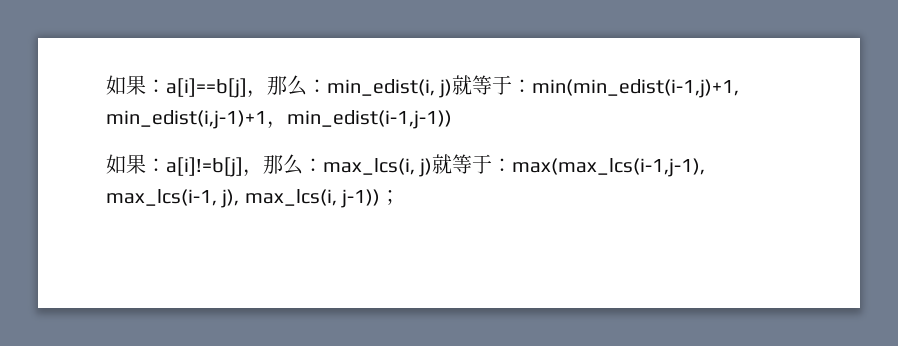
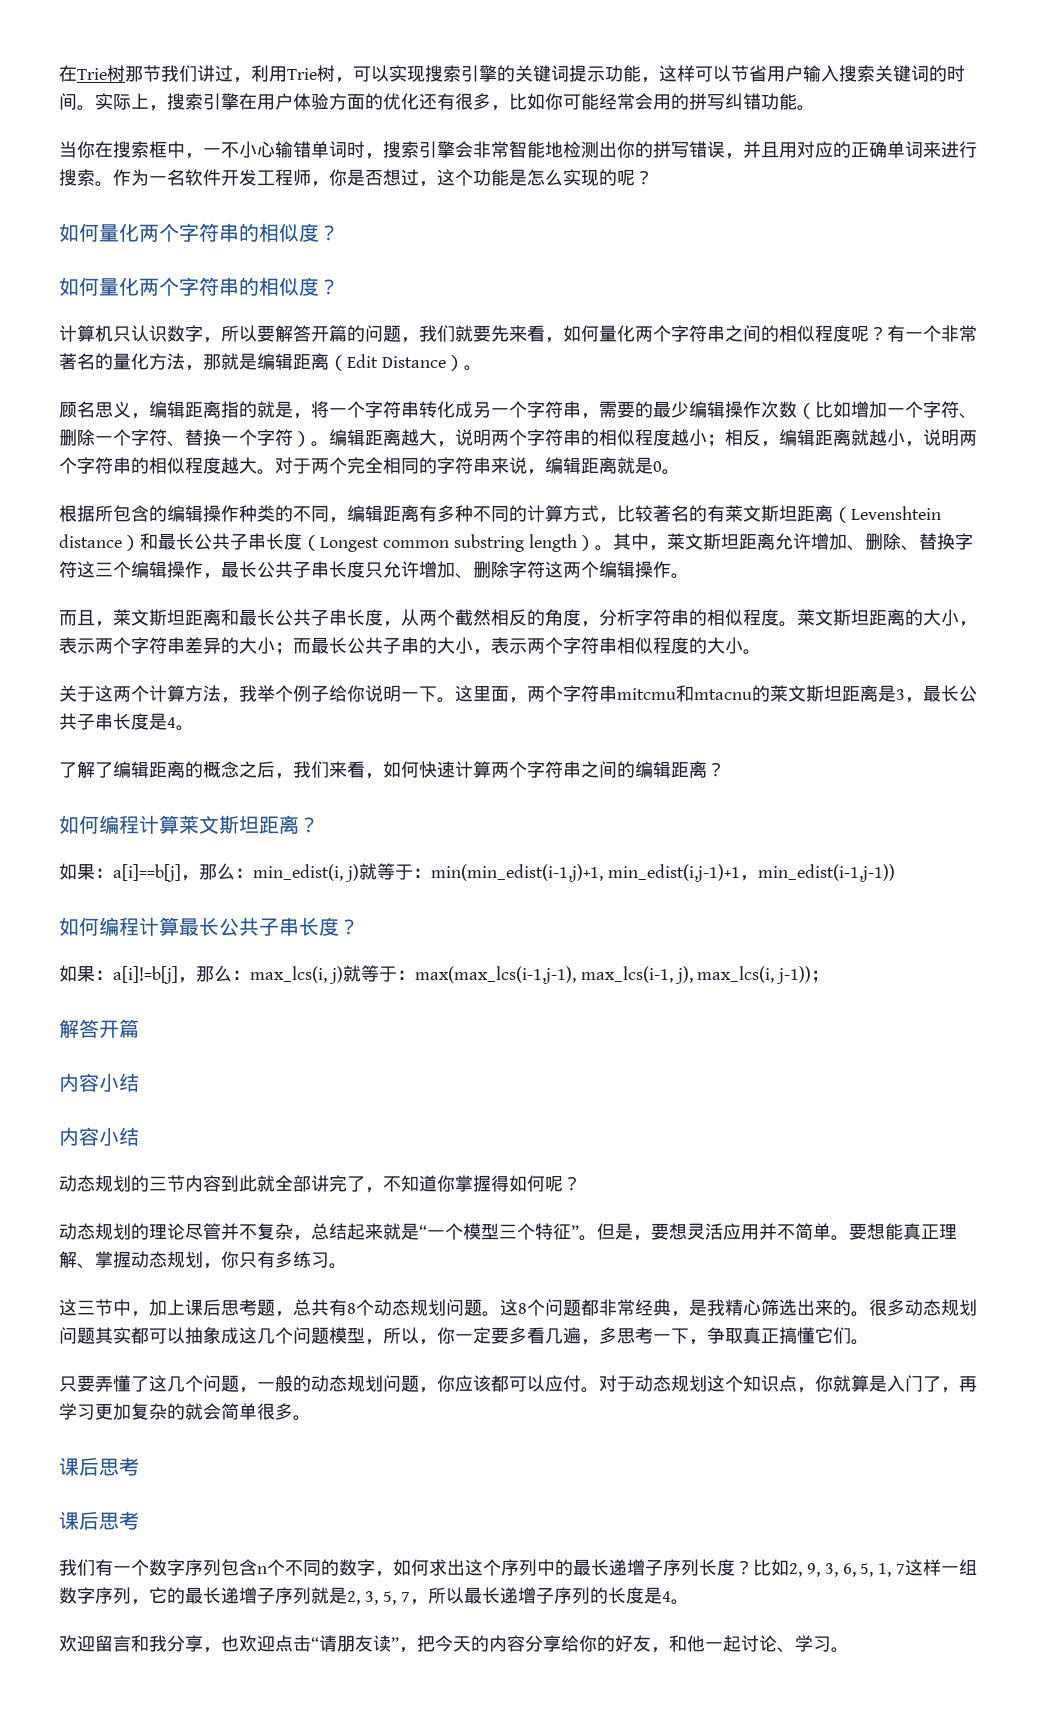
+ 在Trie树那节我们讲过，利用Trie树，可以实现搜索引擎的关键词提示功能，这样可以节省用户输入搜索关键词的时间。实际上，搜索引擎在用户体验方面的优化还有很多，比如你可能经常会用的拼写纠错功能。
+ 当你在搜索框中，一不小心输错单词时，搜索引擎会非常智能地检测出你的拼写错误，并且用对应的正确单词来进行搜索。作为一名软件开发工程师，你是否想过，这个功能是怎么实现的呢？
+ 如何量化两个字符串的相似度？
+ 如何量化两个字符串的相似度？
+ 计算机只认识数字，所以要解答开篇的问题，我们就要先来看，如何量化两个字符串之间的相似程度呢？有一个非常著名的量化方法，那就是编辑距离（Edit Distance）。
+ 顾名思义，编辑距离指的就是，将一个字符串转化成另一个字符串，需要的最少编辑操作次数（比如增加一个字符、删除一个字符、替换一个字符）。编辑距离越大，说明两个字符串的相似程度越小；相反，编辑距离就越小，说明两个字符串的相似程度越大。对于两个完全相同的字符串来说，编辑距离就是0。
+ 根据所包含的编辑操作种类的不同，编辑距离有多种不同的计算方式，比较著名的有莱文斯坦距离（Levenshtein distance）和最长公共子串长度（Longest common substring length）。其中，莱文斯坦距离允许增加、删除、替换字符这三个编辑操作，最长公共子串长度只允许增加、删除字符这两个编辑操作。
+ 而且，莱文斯坦距离和最长公共子串长度，从两个截然相反的角度，分析字符串的相似程度。莱文斯坦距离的大小，表示两个字符串差异的大小；而最长公共子串的大小，表示两个字符串相似程度的大小。
+ 关于这两个计算方法，我举个例子给你说明一下。这里面，两个字符串mitcmu和mtacnu的莱文斯坦距离是3，最长公共子串长度是4。
+ 了解了编辑距离的概念之后，我们来看，如何快速计算两个字符串之间的编辑距离？
+ 如何编程计算莱文斯坦距离？
+ 如何编程计算最长公共子串长度？
  如果：a[i]!=b[j]，那么：max_lcs(i, j)就等于：max(max_lcs(i-1,j-1), max_lcs(i-1, j), max_lcs(i, j-1))；
+ 解答开篇
+ 内容小结
+ 内容小结
+ 动态规划的三节内容到此就全部讲完了，不知道你掌握得如何呢？
+ 动态规划的理论尽管并不复杂，总结起来就是“一个模型三个特征”。但是，要想灵活应用并不简单。要想能真正理解、掌握动态规划，你只有多练习。
+ 这三节中，加上课后思考题，总共有8个动态规划问题。这8个问题都非常经典，是我精心筛选出来的。很多动态规划问题其实都可以抽象成这几个问题模型，所以，你一定要多看几遍，多思考一下，争取真正搞懂它们。
+ 只要弄懂了这几个问题，一般的动态规划问题，你应该都可以应付。对于动态规划这个知识点，你就算是入门了，再学习更加复杂的就会简单很多。
+ 课后思考
+ 课后思考
+ 我们有一个数字序列包含n个不同的数字，如何求出这个序列中的最长递增子序列长度？比如2, 9, 3, 6, 5, 1, 7这样一组数字序列，它的最长递增子序列就是2, 3, 5, 7，所以最长递增子序列的长度是4。
+ 欢迎留言和我分享，也欢迎点击“请朋友读”，把今天的内容分享给你的好友，和他一起讨论、学习。

